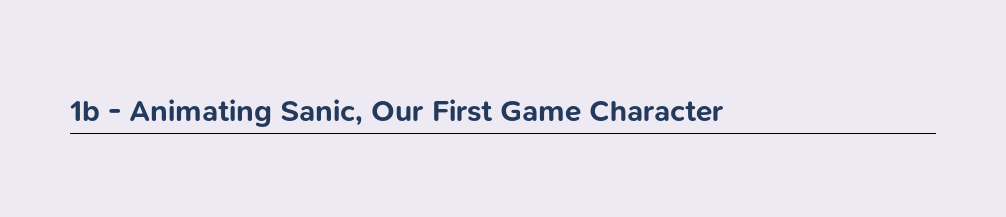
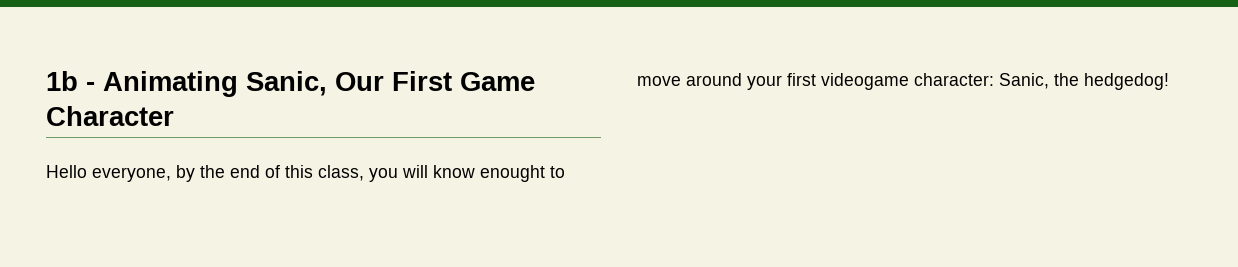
+ Hello everyone, by the end of this class, you will know enought to move around your first videogame character: Sanic, the hedgedog!

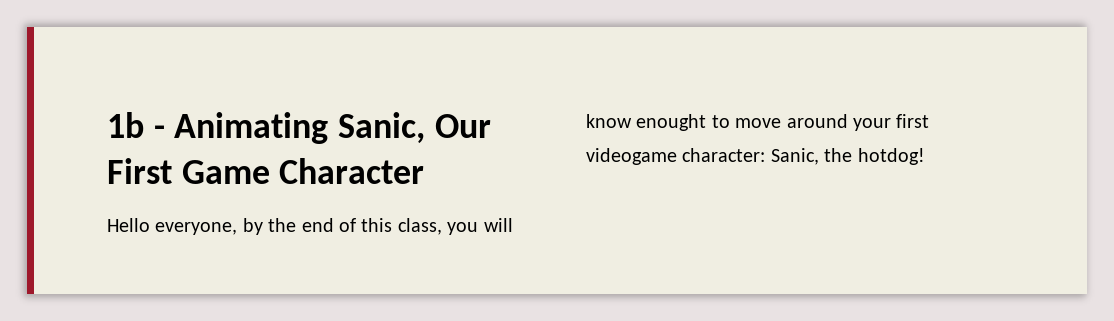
- Hello everyone, by the end of this class, you will know enought to move around your first videogame character: Sanic, the hedgedog!
+ Hello everyone, by the end of this class, you will know enought to move around your first videogame character: Sanic, the hotdog!

